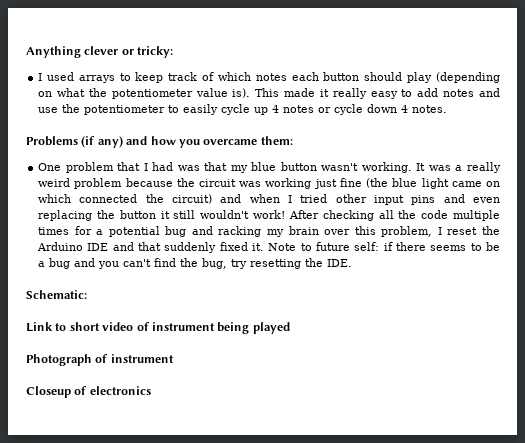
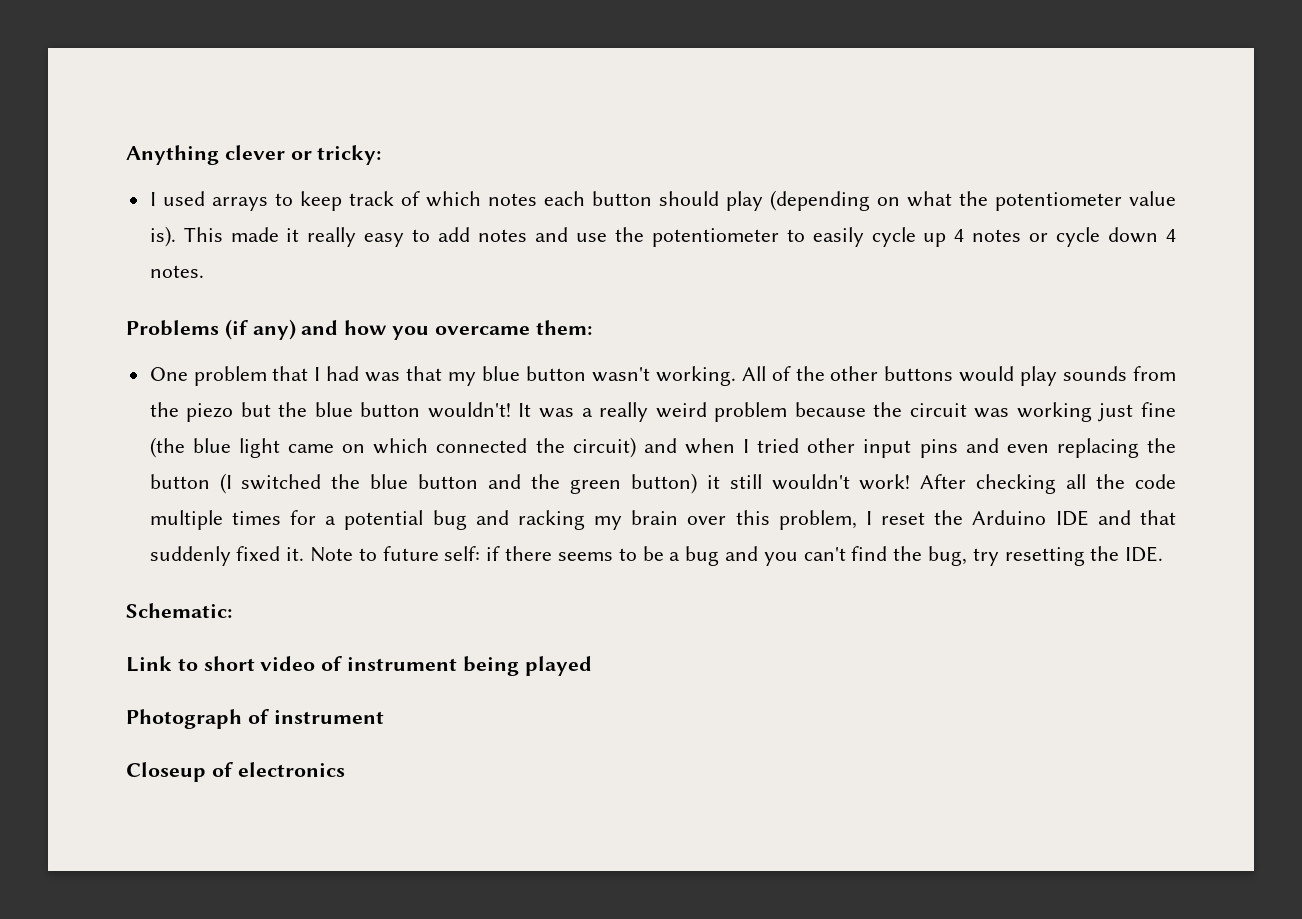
+ All of the other buttons would play sounds from the piezo but the blue button wouldn't!
- It was a really weird problem because the circuit was working just fine (the blue light came on which connected the circuit) and when I tried other input pins and even replacing the button it still wouldn't work!
+ It was a really weird problem because the circuit was working just fine (the blue light came on which connected the circuit) and when I tried other input pins and even replacing the button (I switched the blue button and the green button) it still wouldn't work!

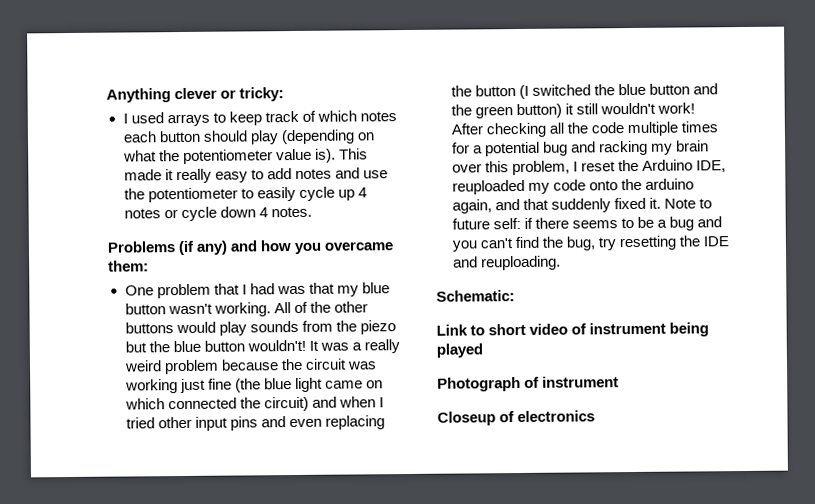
- After checking all the code multiple times for a potential bug and racking my brain over this problem, I reset the Arduino IDE and that suddenly fixed it.
+ After checking all the code multiple times for a potential bug and racking my brain over this problem, I reset the Arduino IDE, reuploaded my code onto the arduino again, and that suddenly fixed it.
- Note to future self: if there seems to be a bug and you can't find the bug, try resetting the IDE.
+ Note to future self: if there seems to be a bug and you can't find the bug, try resetting the IDE and reuploading.

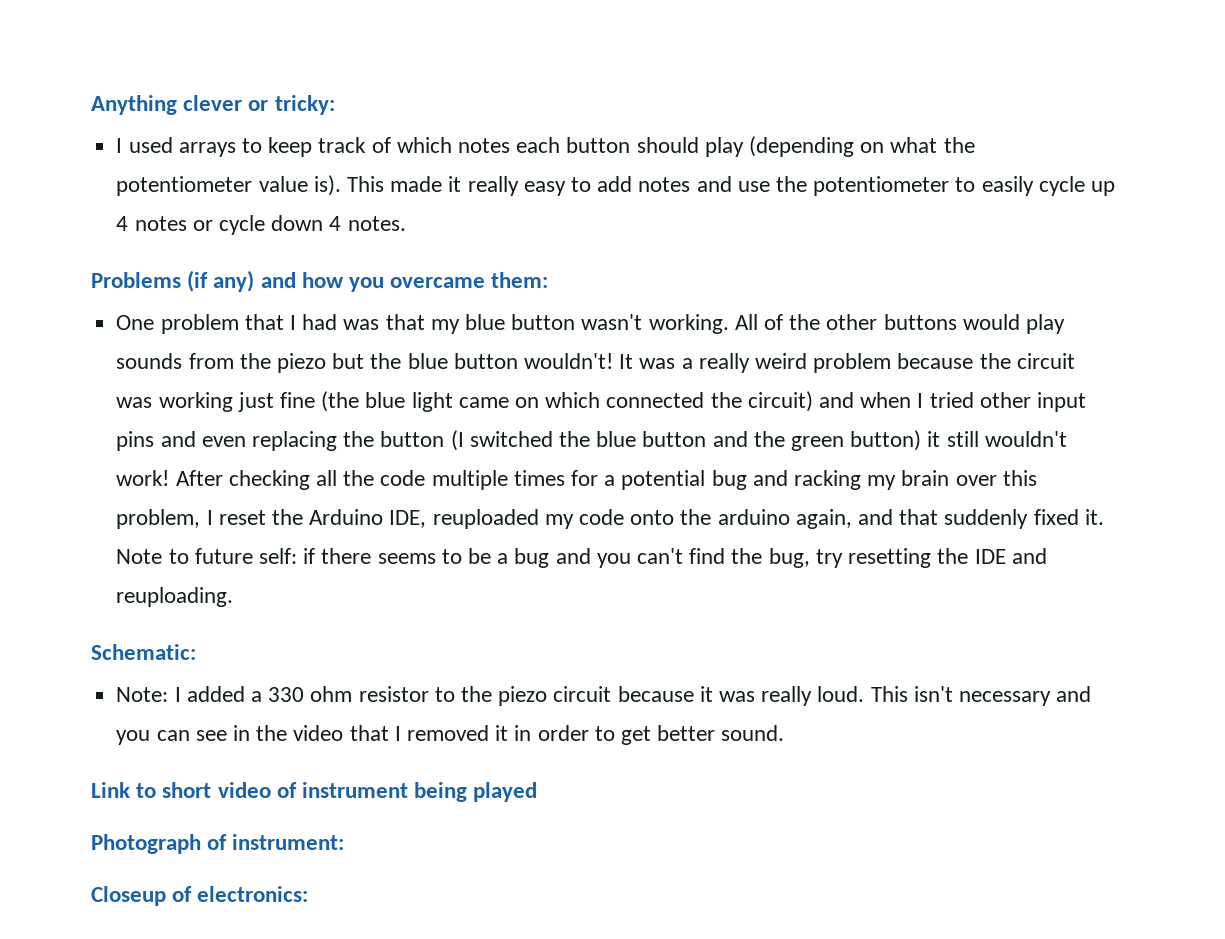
+ Note: I added a 330 ohm resistor to the piezo circuit because it was really loud. This isn't necessary and you can see in the video that I removed it in order to get better sound.
- Photograph of instrument
+ Photograph of instrument:
- Closeup of electronics
+ Closeup of electronics:

